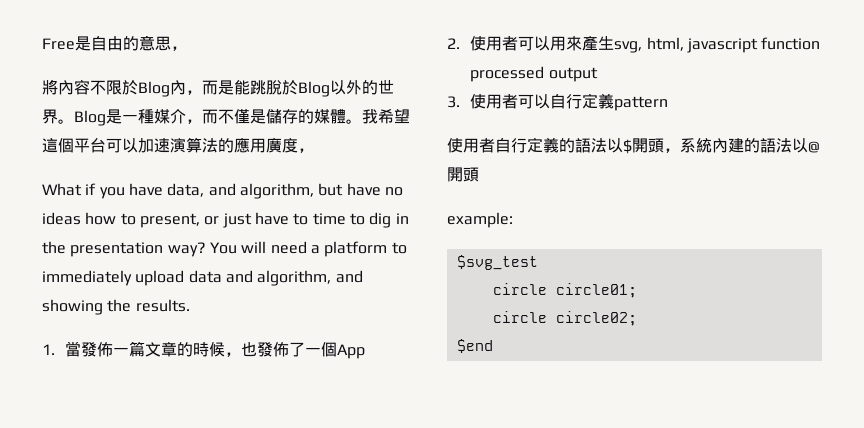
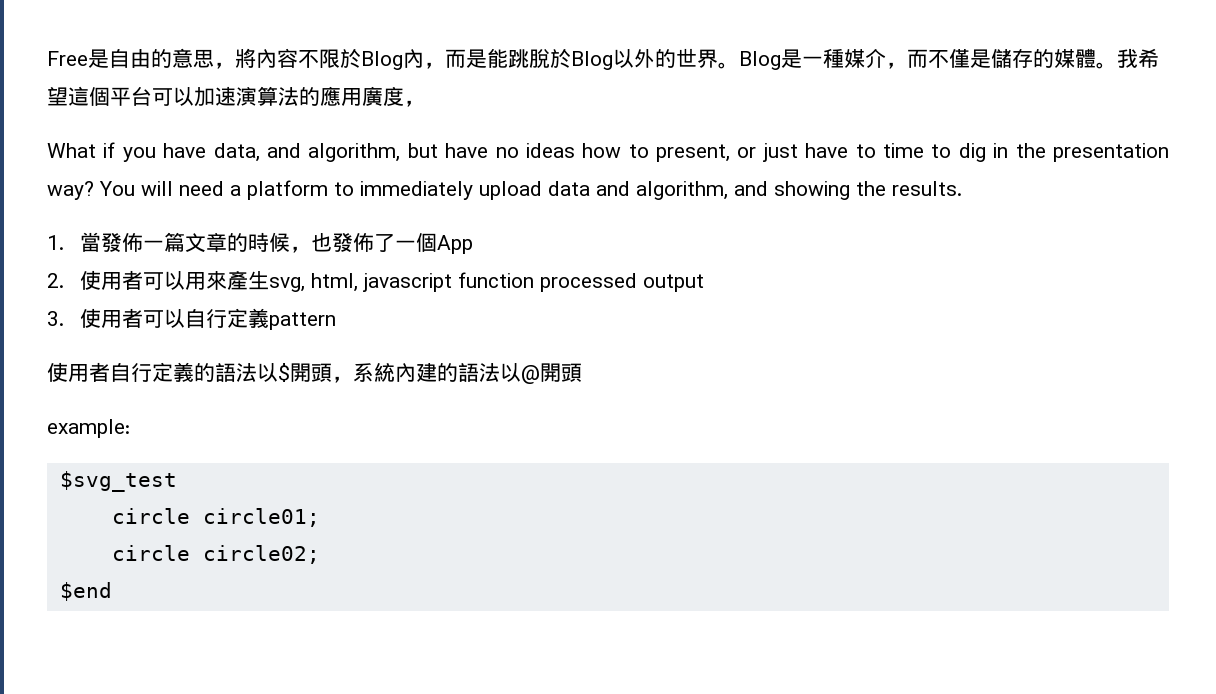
- Free是自由的意思，
- 將內容不限於Blog內，而是能跳脫於Blog以外的世界。
+ Free是自由的意思，將內容不限於Blog內，而是能跳脫於Blog以外的世界。

